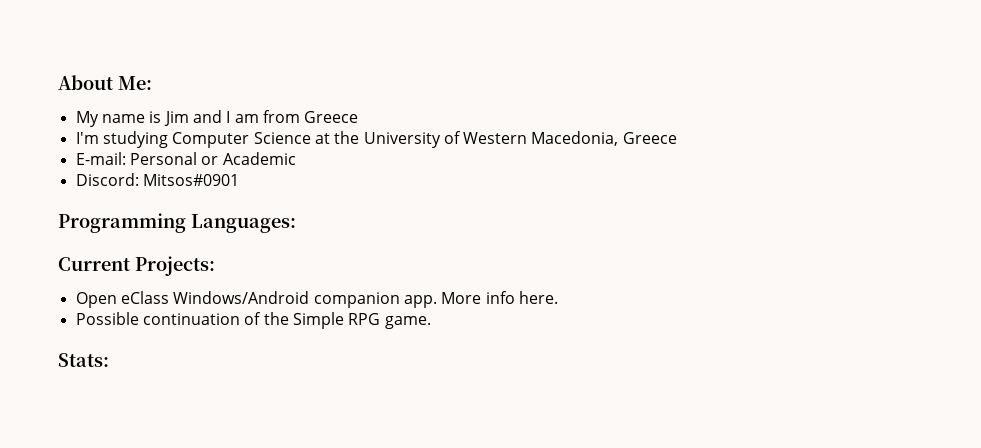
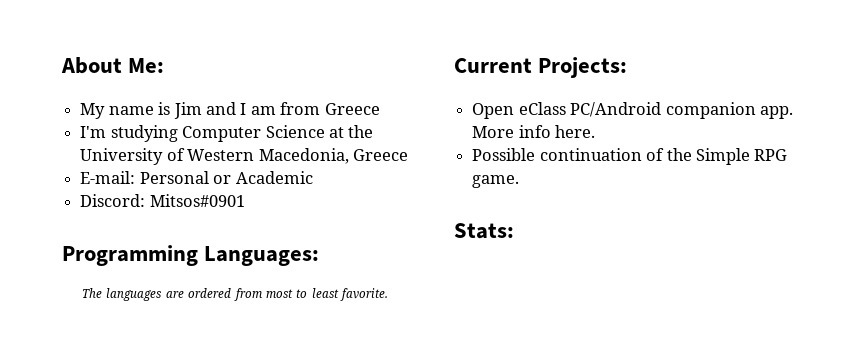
+ The languages are ordered from most to least favorite.
- Open eClass Windows/Android companion app.
+ Open eClass PC/Android companion app.

